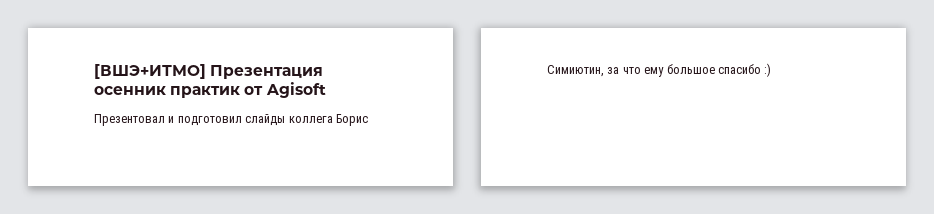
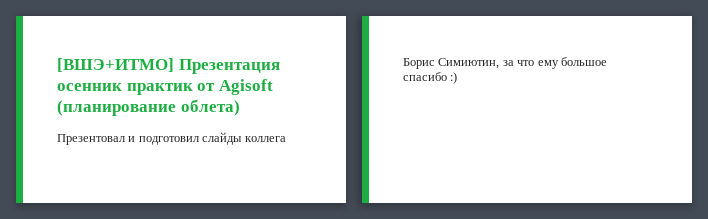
- [ВШЭ+ИТМО] Презентация осенник практик от Agisoft
+ [ВШЭ+ИТМО] Презентация осенник практик от Agisoft (планирование облета)

